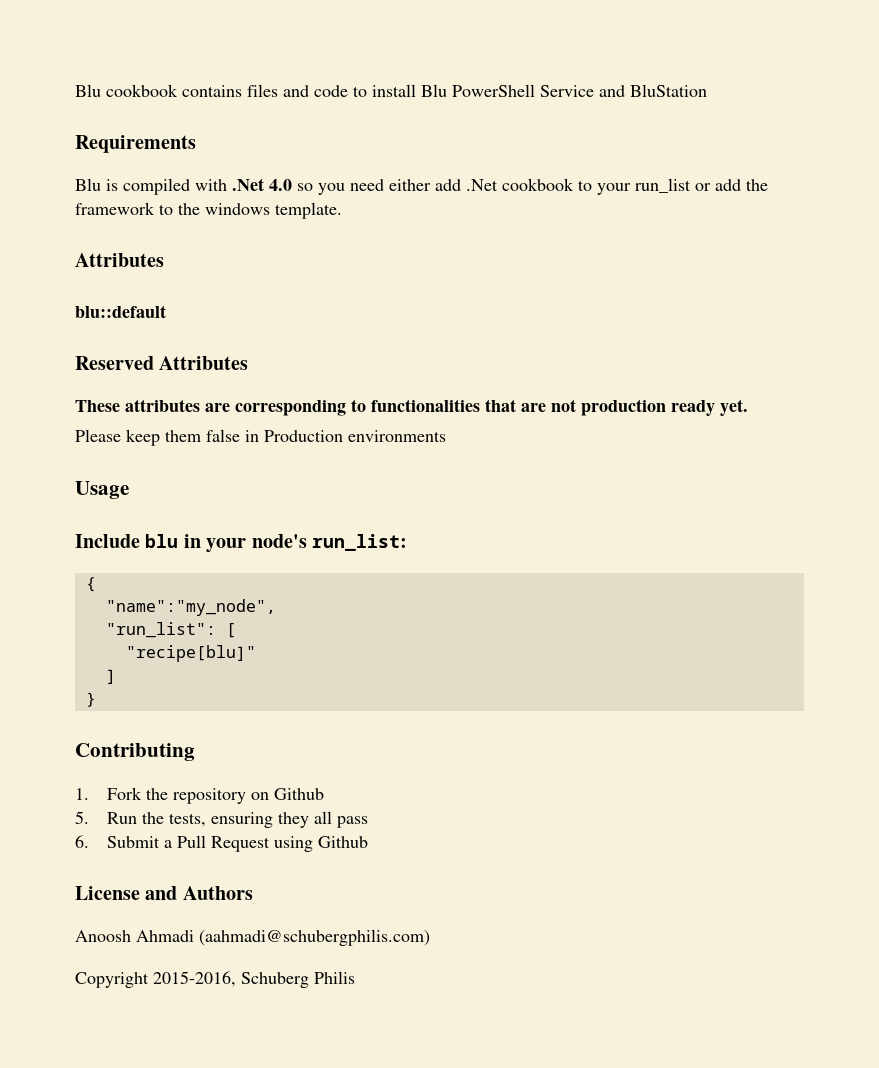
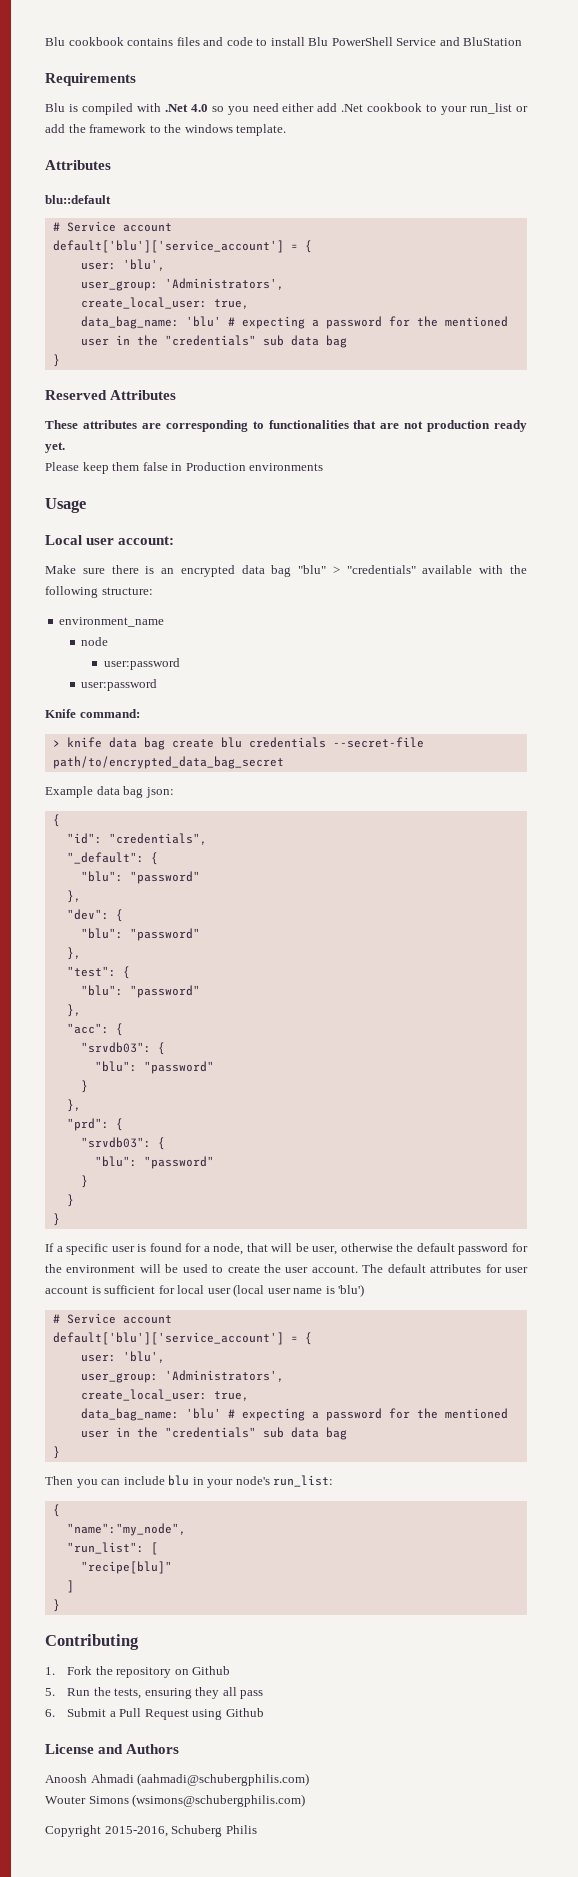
  blu::default
+ # Service account
+ default['blu']['service_account'] = {
+ user: 'blu',
+ user_group: 'Administrators',
+ create_local_user: true,
+ data_bag_name: 'blu' # expecting a password for the mentioned user in the "credentials" sub data bag
+ }
- Include blu in your node's run_list:
+ Local user account:
+ Make sure there is an encrypted data bag "blu" > "credentials" available with the following structure:
+ environment_name
+ node
+ user:password
+ user:password
+ Knife command:
+ > knife data bag create blu credentials --secret-file path/to/encrypted_data_bag_secret
+ Example data bag json:
+ {
+ "id": "credentials",
+ "_default": {
+ "blu": "password"
+ },
+ "dev": {
+ "blu": "password"
+ },
+ "test": {
+ "blu": "password"
+ },
+ "acc": {
+ "srvdb03": {
+ "blu": "password"
+ }
+ },
+ "prd": {
+ "srvdb03": {
+ "blu": "password"
+ }
+ }
+ }
+ If a specific user is found for a node, that will be user, otherwise the default password for the environment will be used to create the user account. The default attributes for user account is sufficient for local user (local user name is 'blu')
+ # Service account
+ default['blu']['service_account'] = {
+ user: 'blu',
+ user_group: 'Administrators',
+ create_local_user: true,
+ data_bag_name: 'blu' # expecting a password for the mentioned user in the "credentials" sub data bag
+ }
+ Then you can include blu in your node's run_list:
+ Wouter Simons (wsimons@schubergphilis.com)

